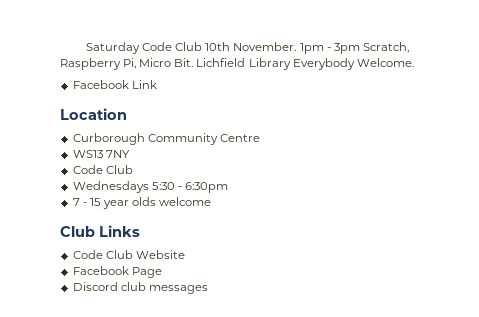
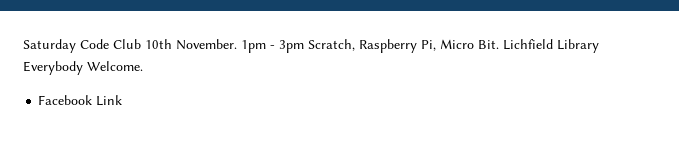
- Location
- Curborough Community Centre
- WS13 7NY
- Code Club
- Wednesdays 5:30 - 6:30pm
- 7 - 15 year olds welcome
- Club Links
- Code Club Website
- Facebook Page
- Discord club messages

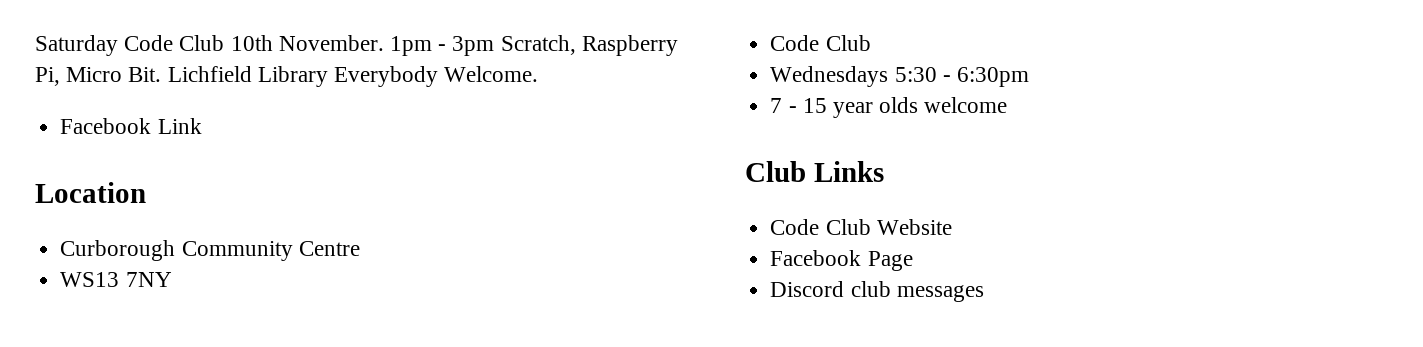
+ Location
+ Curborough Community Centre
+ WS13 7NY
+ Code Club
+ Wednesdays 5:30 - 6:30pm
+ 7 - 15 year olds welcome
+ Club Links
+ Code Club Website
+ Facebook Page
+ Discord club messages

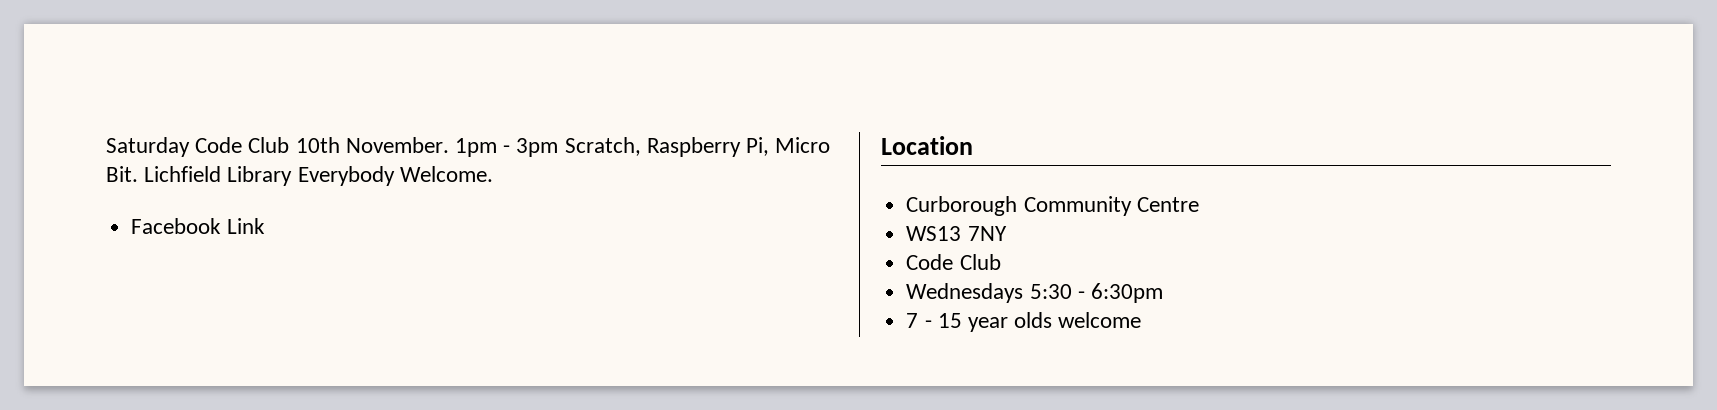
- Club Links
- Code Club Website
- Facebook Page
- Discord club messages

